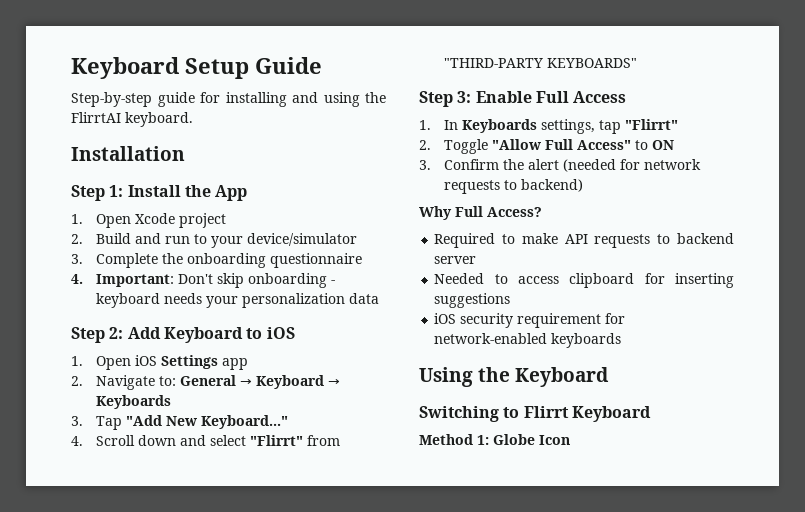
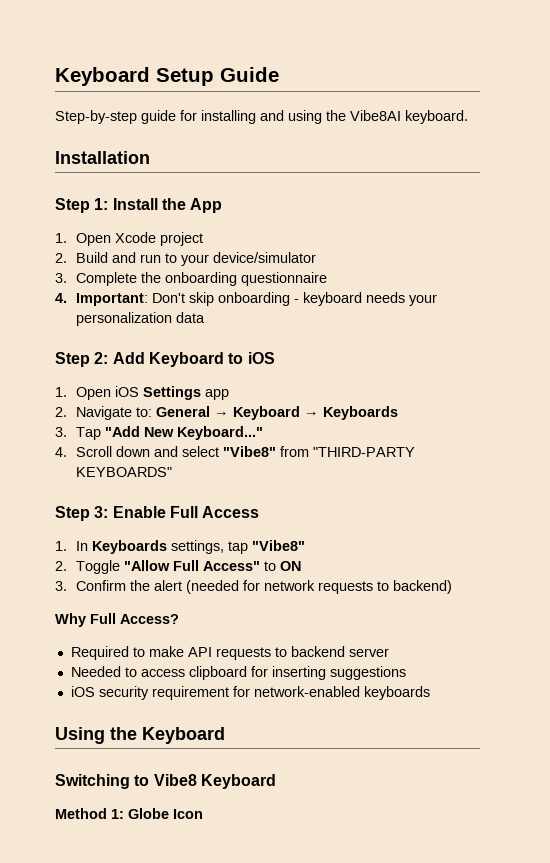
- Step-by-step guide for installing and using the FlirrtAI keyboard.
+ Step-by-step guide for installing and using the Vibe8AI keyboard.
- 4. Scroll down and select "Flirrt" from "THIRD-PARTY KEYBOARDS"
+ 4. Scroll down and select "Vibe8" from "THIRD-PARTY KEYBOARDS"
- 1. In Keyboards settings, tap "Flirrt"
+ 1. In Keyboards settings, tap "Vibe8"
- Switching to Flirrt Keyboard
+ Switching to Vibe8 Keyboard

